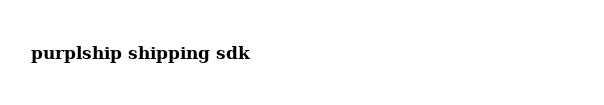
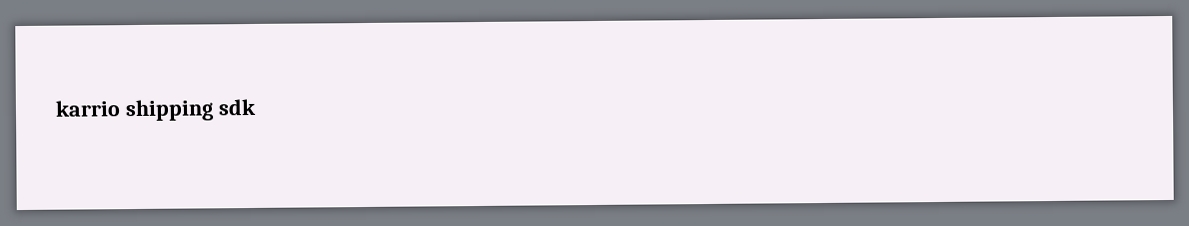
- purplship shipping sdk
+ karrio shipping sdk

